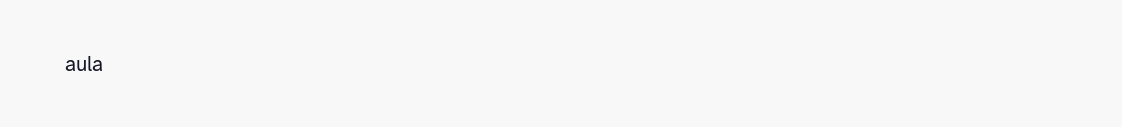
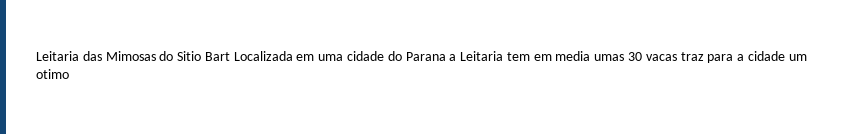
- aula
+ Leitaria das Mimosas do Sitio Bart Localizada em uma cidade do Parana a Leitaria tem em media umas 30 vacas traz para a cidade um otimo

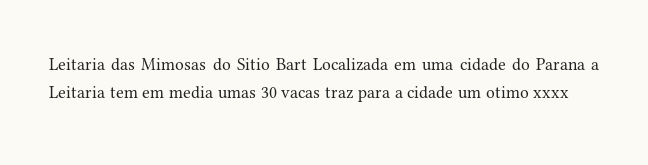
- Leitaria das Mimosas do Sitio Bart Localizada em uma cidade do Parana a Leitaria tem em media umas 30 vacas traz para a cidade um otimo
+ Leitaria das Mimosas do Sitio Bart Localizada em uma cidade do Parana a Leitaria tem em media umas 30 vacas traz para a cidade um otimo xxxx

